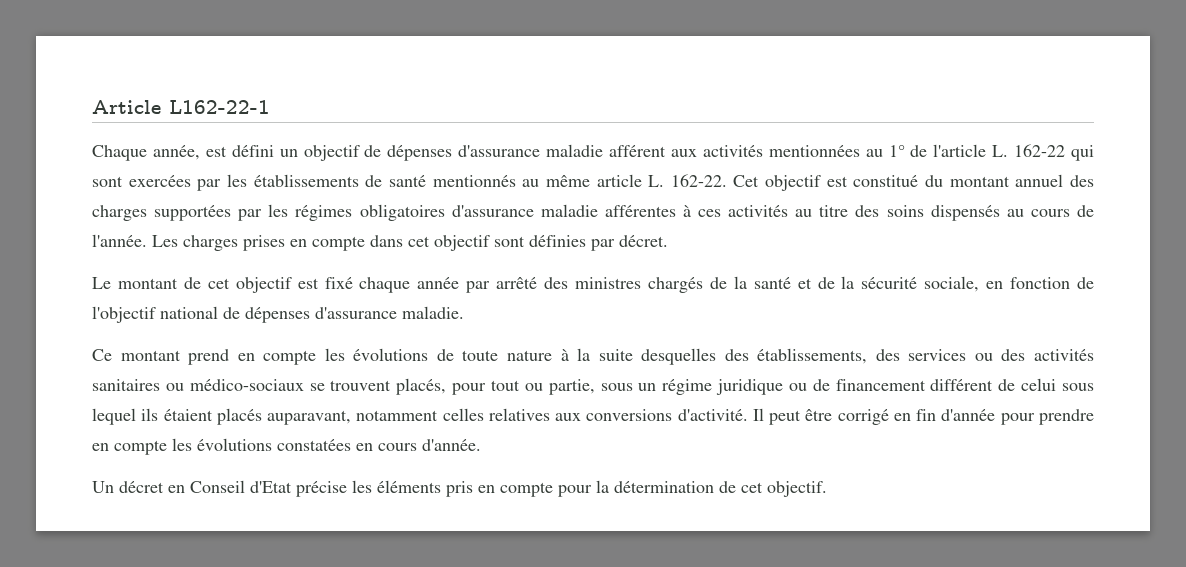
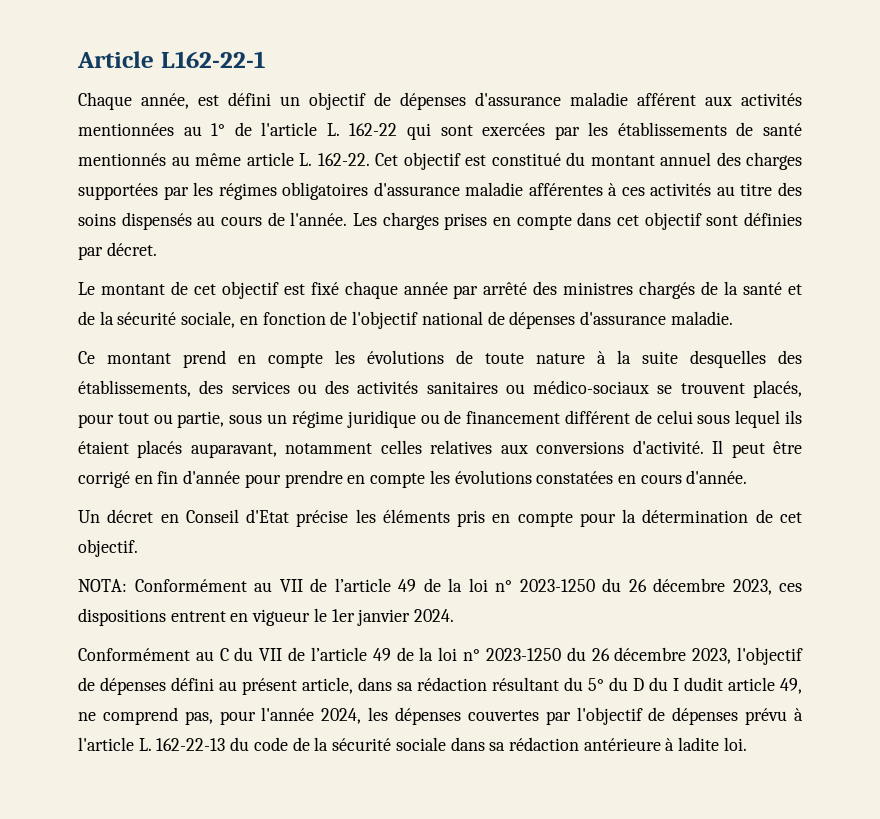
+ NOTA: Conformément au VII de l’article 49 de la loi n° 2023-1250 du 26 décembre 2023, ces dispositions entrent en vigueur le 1er janvier 2024.
+ Conformément au C du VII de l’article 49 de la loi n° 2023-1250 du 26 décembre 2023, l'objectif de dépenses défini au présent article, dans sa rédaction résultant du 5° du D du I dudit article 49, ne comprend pas, pour l'année 2024, les dépenses couvertes par l'objectif de dépenses prévu à l'article L. 162-22-13 du code de la sécurité sociale dans sa rédaction antérieure à ladite loi.

